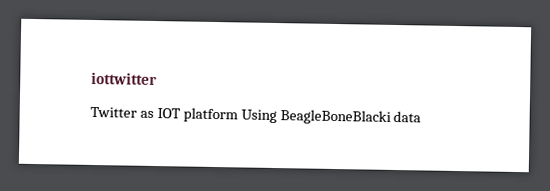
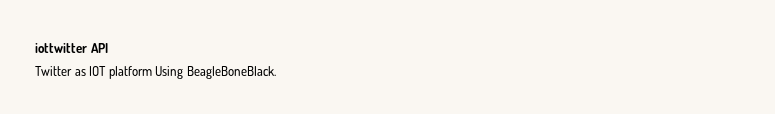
- iottwitter
+ iottwitter API
- Twitter as IOT platform Using BeagleBoneBlacki data
+ Twitter as IOT platform Using BeagleBoneBlack.

